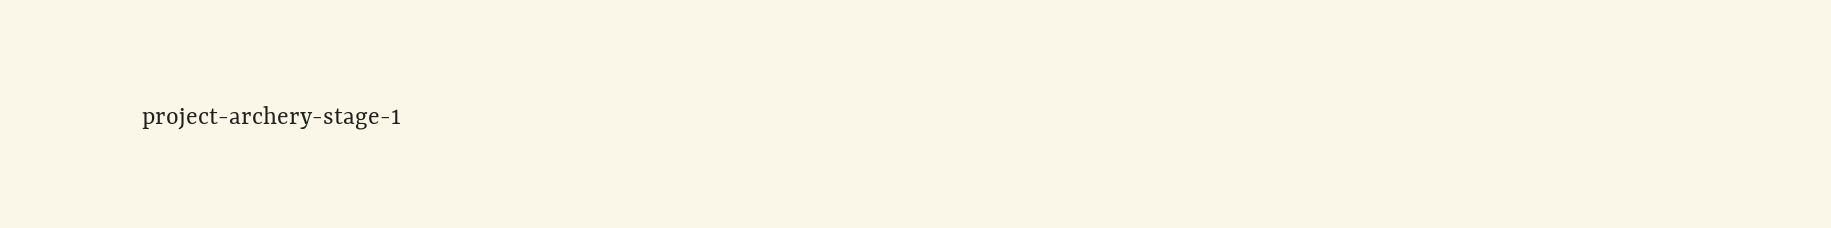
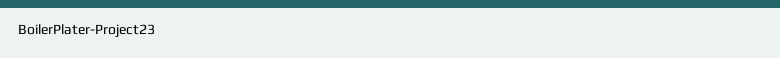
- project-archery-stage-1
+ BoilerPlater-Project23

